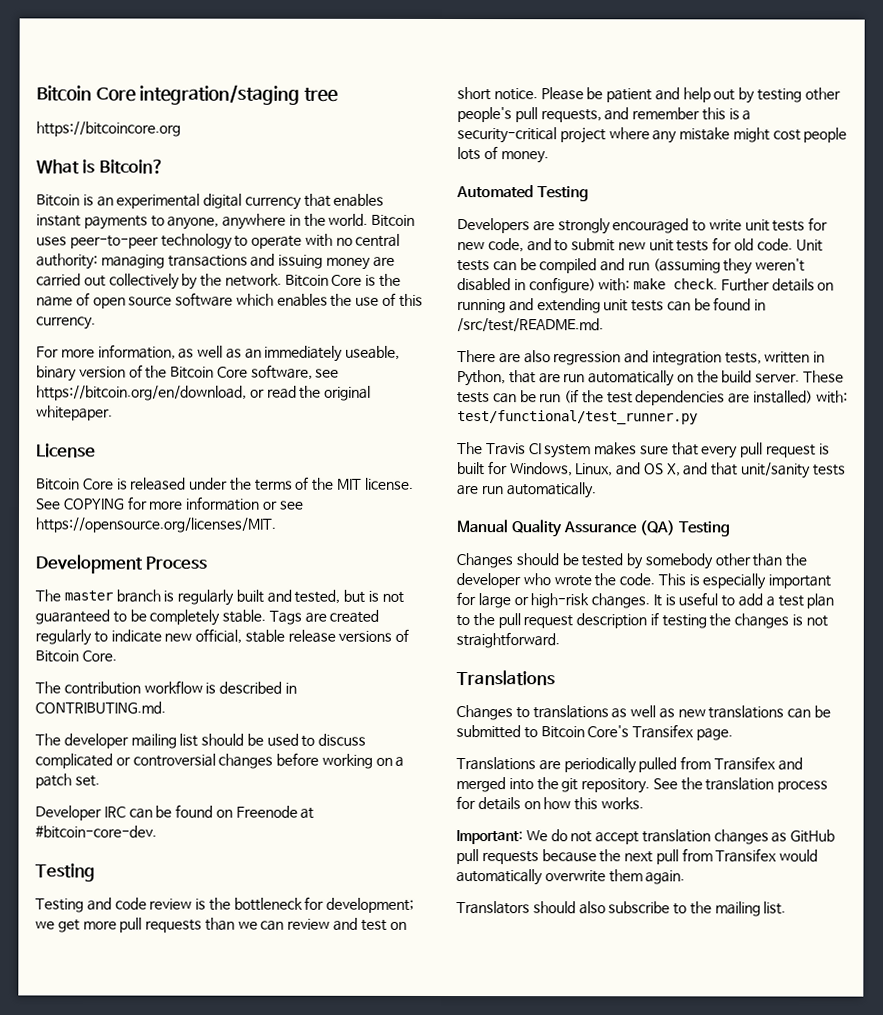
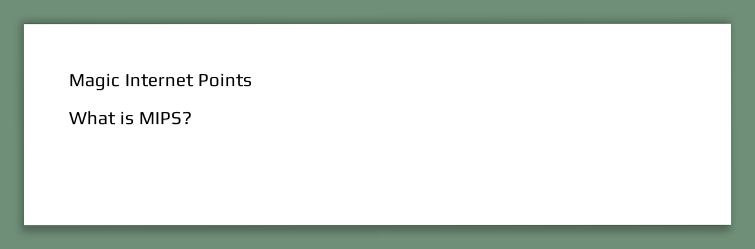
- Bitcoin Core integration/staging tree
- https://bitcoincore.org
- What is Bitcoin?
- Bitcoin is an experimental digital currency that enables instant payments to anyone, anywhere in the world. Bitcoin uses peer-to-peer technology to operate with no central authority: managing transactions and issuing money are carried out collectively by the network. Bitcoin Core is the name of open source software which enables the use of this currency.
- For more information, as well as an immediately useable, binary version of the Bitcoin Core software, see https://bitcoin.org/en/download, or read the original whitepaper.
- License
- Bitcoin Core is released under the terms of the MIT license. See COPYING for more information or see https://opensource.org/licenses/MIT.
- Development Process
- The master branch is regularly built and tested, but is not guaranteed to be completely stable. Tags are created regularly to indicate new official, stable release versions of Bitcoin Core.
- The contribution workflow is described in CONTRIBUTING.md.
- The developer mailing list should be used to discuss complicated or controversial changes before working on a patch set.
- Developer IRC can be found on Freenode at #bitcoin-core-dev.
- Testing
- Testing and code review is the bottleneck for development; we get more pull requests than we can review and test on short notice. Please be patient and help out by testing other people's pull requests, and remember this is a security-critical project where any mistake might cost people lots of money.
- Automated Testing
- Developers are strongly encouraged to write unit tests for new code, and to submit new unit tests for old code. Unit tests can be compiled and run (assuming they weren't disabled in configure) with: make check. Further details on running and extending unit tests can be found in /src/test/README.md.
- There are also regression and integration tests, written in Python, that are run automatically on the build server. These tests can be run (if the test dependencies are installed) with: test/functional/test_runner.py
- The Travis CI system makes sure that every pull request is built for Windows, Linux, and OS X, and that unit/sanity tests are run automatically.
- Manual Quality Assurance (QA) Testing
- Changes should be tested by somebody other than the developer who wrote the code. This is especially important for large or high-risk changes. It is useful to add a test plan to the pull request description if testing the changes is not straightforward.
- Translations
- Changes to translations as well as new translations can be submitted to Bitcoin Core's Transifex page.
- Translations are periodically pulled from Transifex and merged into the git repository. See the translation process for details on how this works.
- Important: We do not accept translation changes as GitHub pull requests because the next pull from Transifex would automatically overwrite them again.
- Translators should also subscribe to the mailing list.
+ Magic Internet Points
+ What is MIPS?

